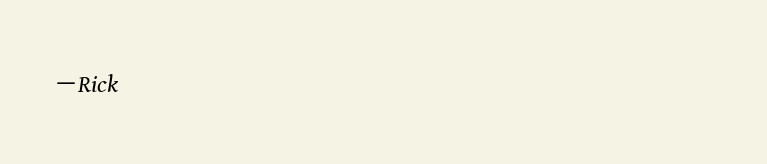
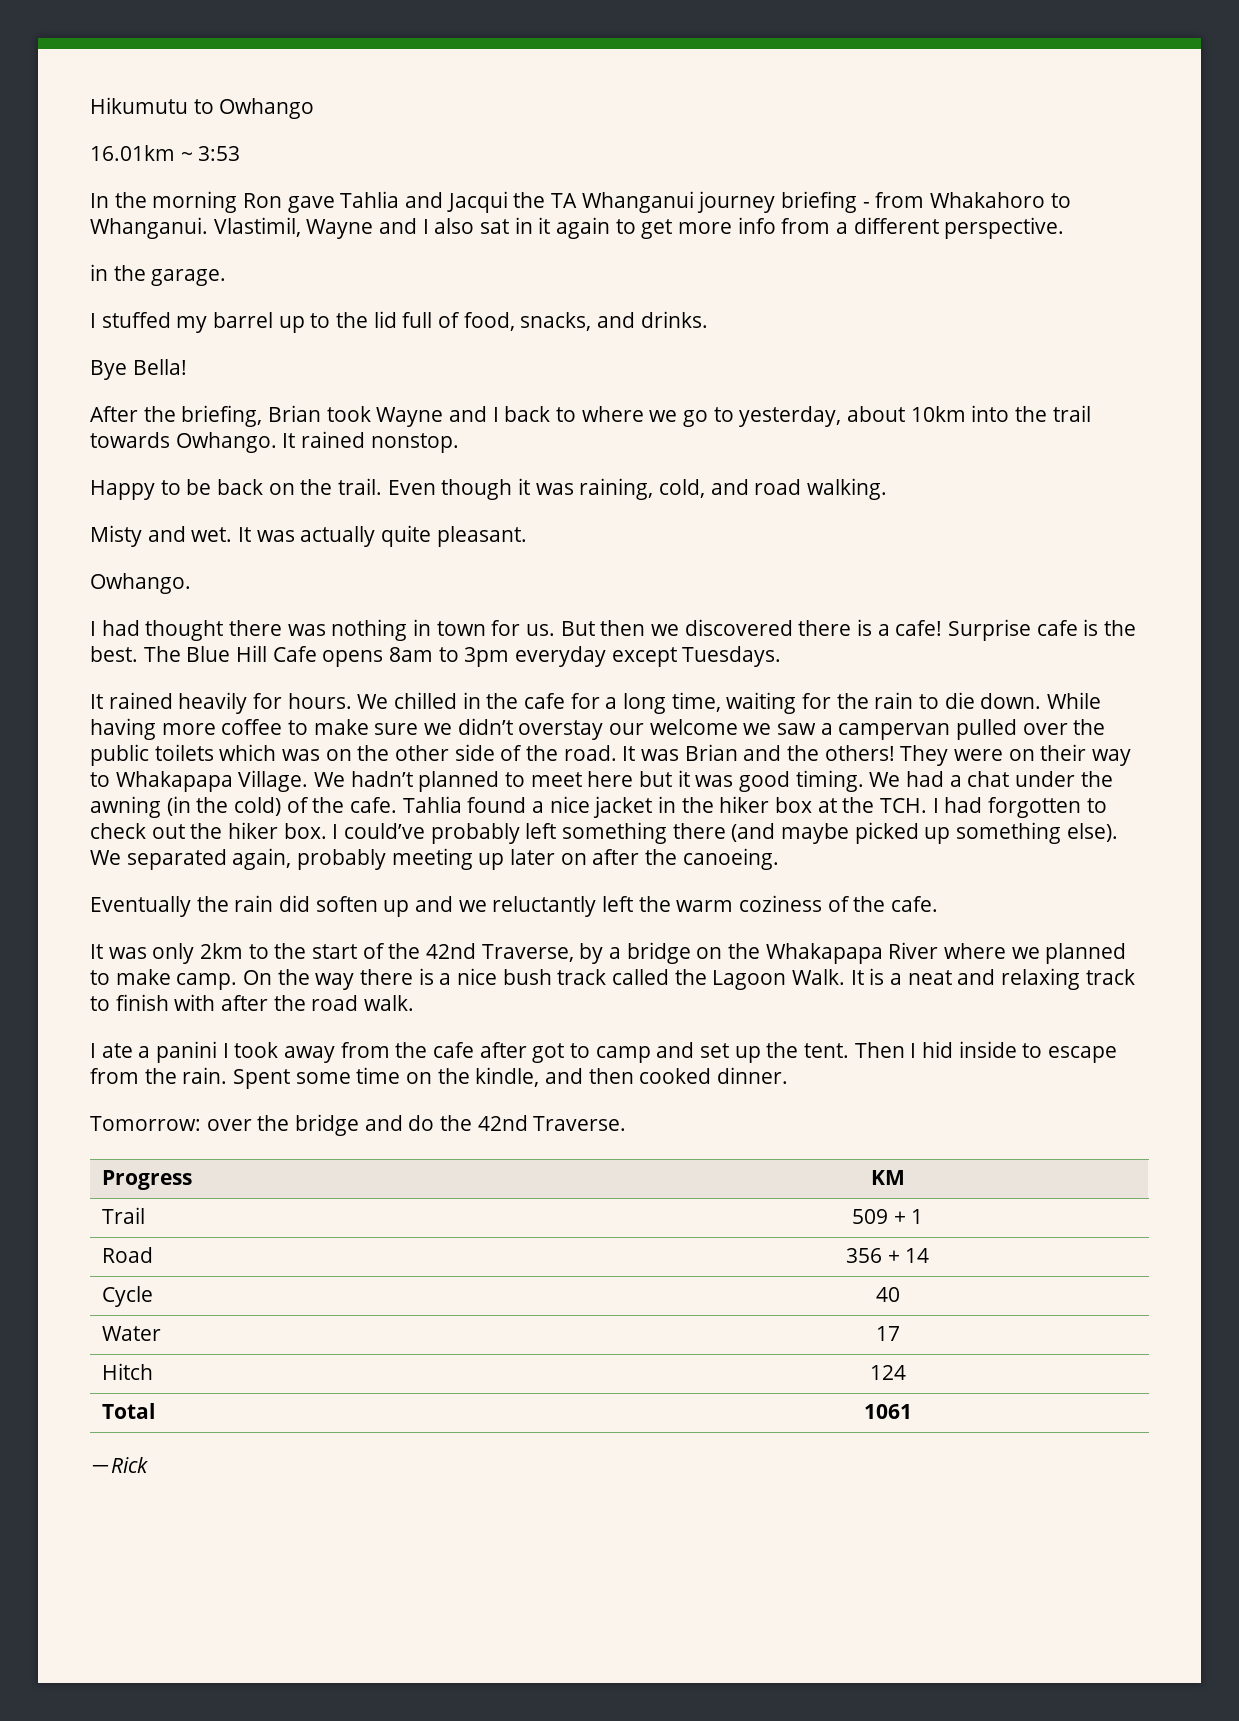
+ Hikumutu to Owhango
+ 16.01km ~ 3:53
+ In the morning Ron gave Tahlia and Jacqui the TA Whanganui journey briefing - from Whakahoro to Whanganui. Vlastimil, Wayne and I also sat in it again to get more info from a different perspective.
+ in the garage.
+ I stuffed my barrel up to the lid full of food, snacks, and drinks.
+ Bye Bella!
+ After the briefing, Brian took Wayne and I back to where we go to yesterday, about 10km into the trail towards Owhango. It rained nonstop.
+ Happy to be back on the trail. Even though it was raining, cold, and road walking.
+ Misty and wet. It was actually quite pleasant.
+ Owhango.
+ I had thought there was nothing in town for us. But then we discovered there is a cafe! Surprise cafe is the best. The Blue Hill Cafe opens 8am to 3pm everyday except Tuesdays.
+ It rained heavily for hours. We chilled in the cafe for a long time, waiting for the rain to die down. While having more coffee to make sure we didn’t overstay our welcome we saw a campervan pulled over the public toilets which was on the other side of the road. It was Brian and the others! They were on their way to Whakapapa Village. We hadn’t planned to meet here but it was good timing. We had a chat under the awning (in the cold) of the cafe. Tahlia found a nice jacket in the hiker box at the TCH. I had forgotten to check out the hiker box. I could’ve probably left something there (and maybe picked up something else). We separated again, probably meeting up later on after the canoeing.
+ Eventually the rain did soften up and we reluctantly left the warm coziness of the cafe.
+ It was only 2km to the start of the 42nd Traverse, by a bridge on the Whakapapa River where we planned to make camp. On the way there is a nice bush track called the Lagoon Walk. It is a neat and relaxing track to finish with after the road walk.
+ I ate a panini I took away from the cafe after got to camp and set up the tent. Then I hid inside to escape from the rain. Spent some time on the kindle, and then cooked dinner.
+ Tomorrow: over the bridge and do the 42nd Traverse.
+ Progress | KM
+ Trail | 509 + 1
+ Road | 356 + 14
+ Cycle | 40
+ Water | 17
+ Hitch | 124
+ Total | 1061

